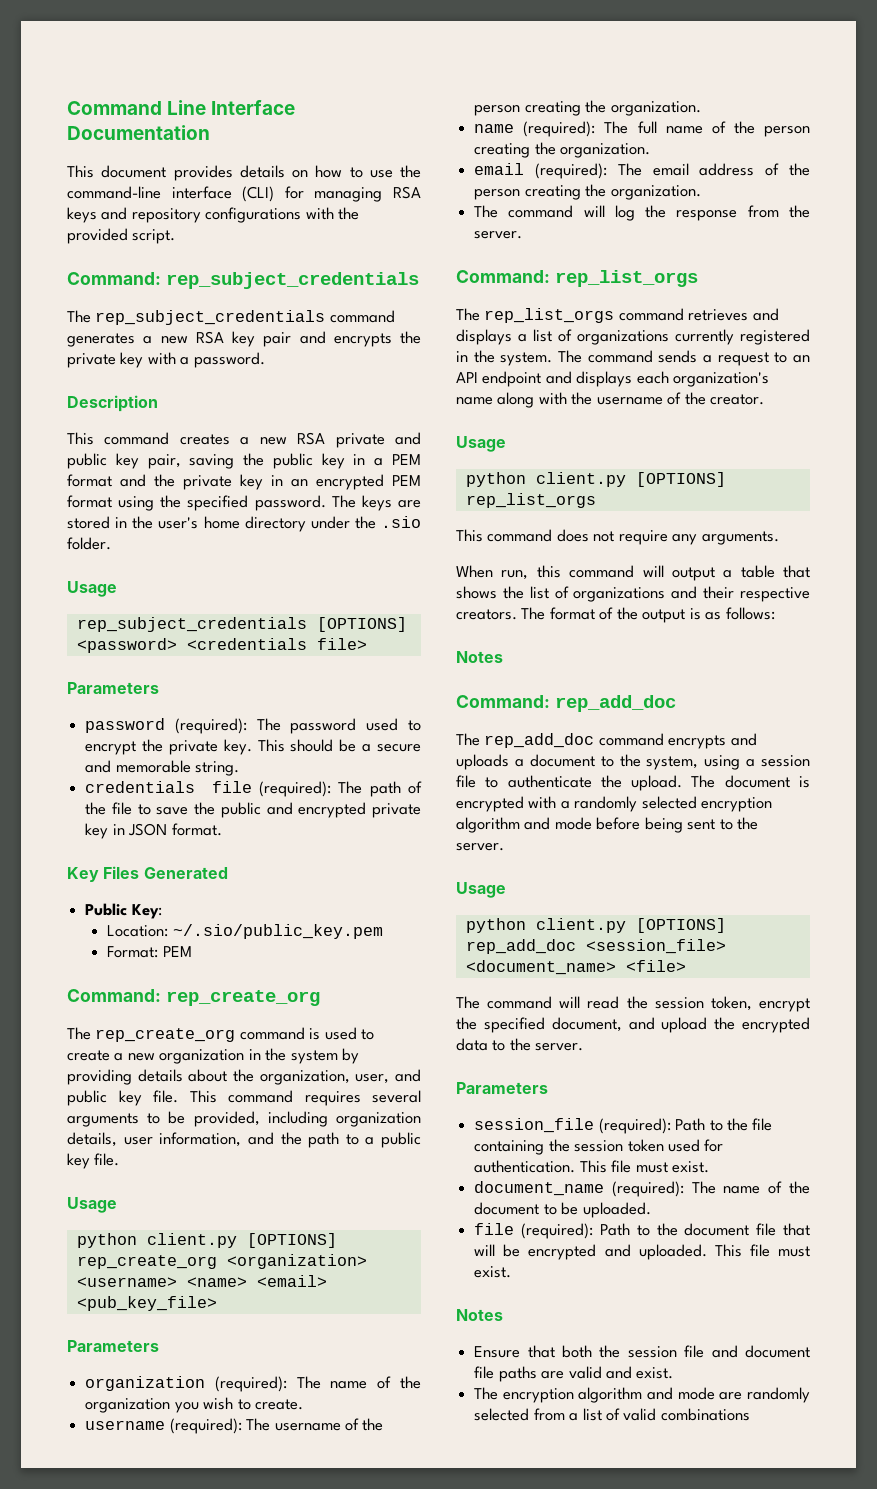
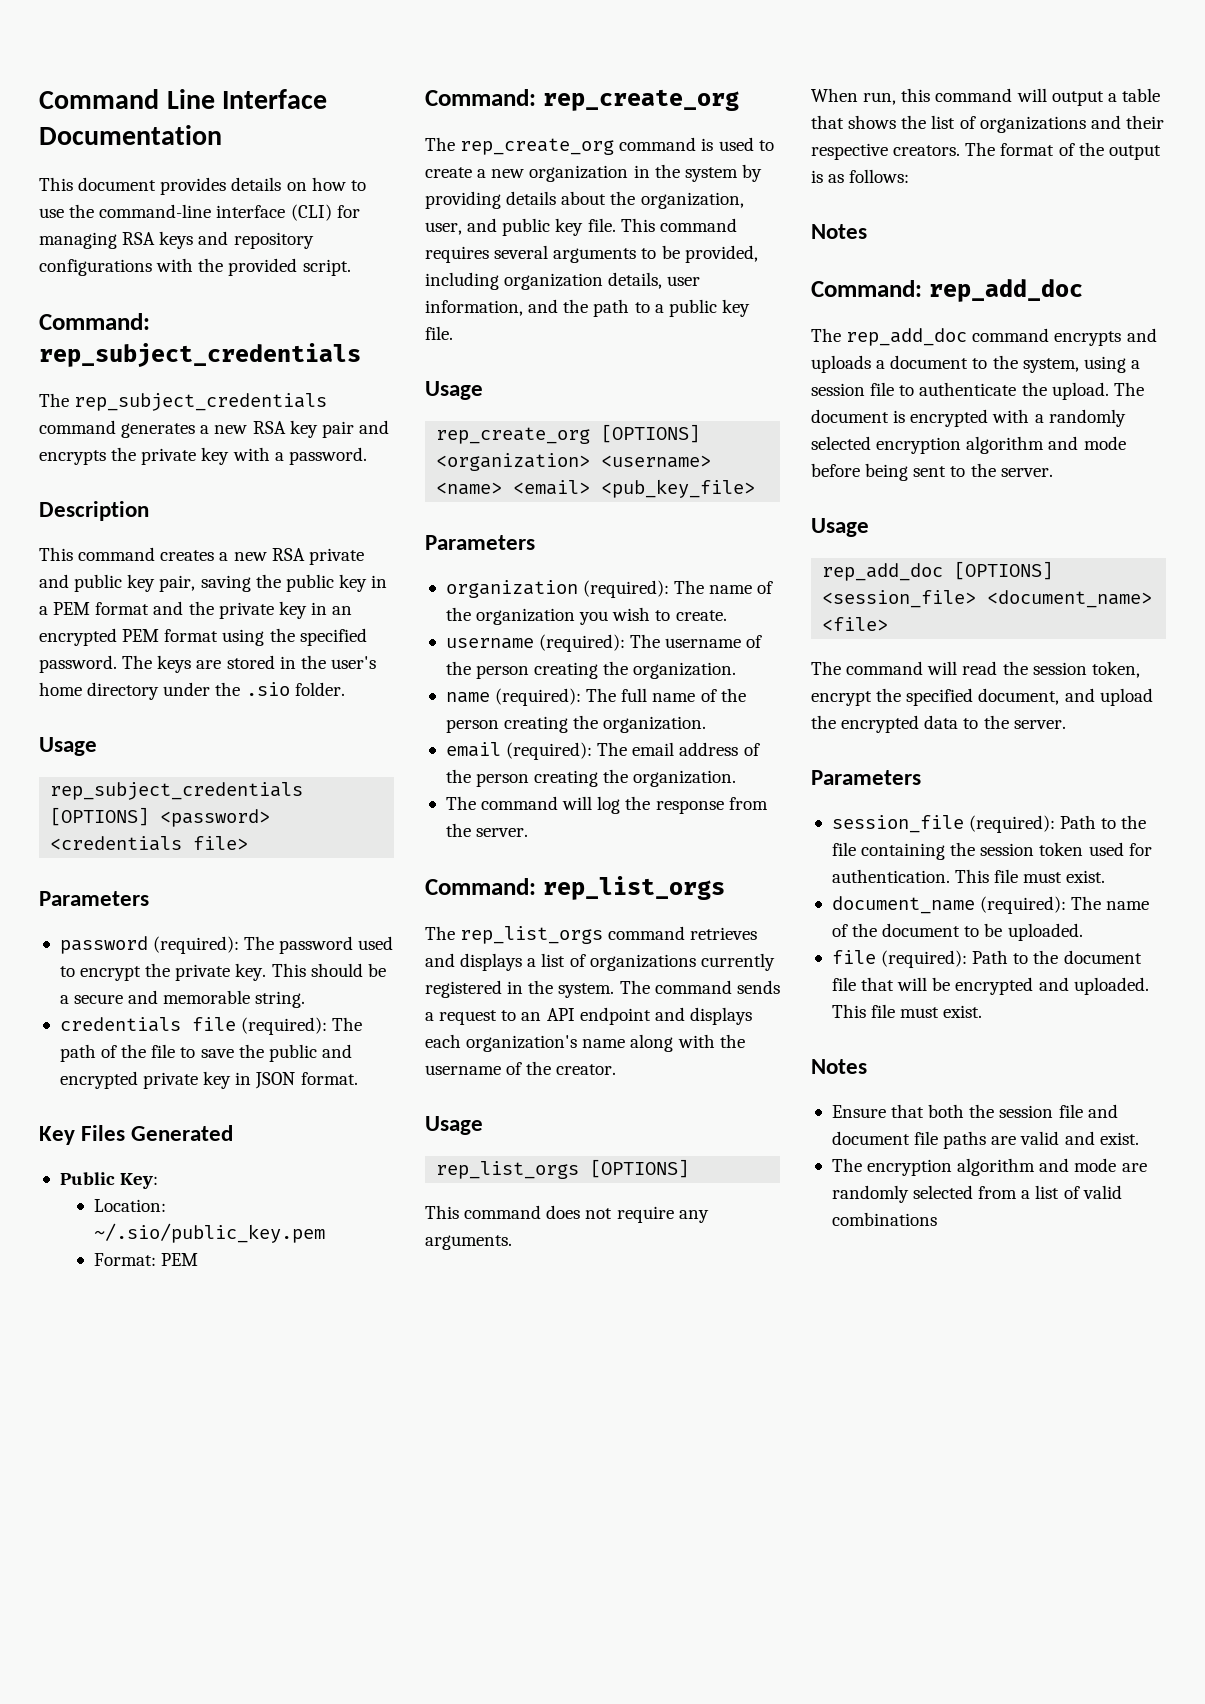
- python client.py [OPTIONS] rep_create_org <organization> <username> <name> <email> <pub_key_file>
+ rep_create_org [OPTIONS] <organization> <username> <name> <email> <pub_key_file>
- python client.py [OPTIONS] rep_list_orgs
+ rep_list_orgs [OPTIONS]
- python client.py [OPTIONS] rep_add_doc <session_file> <document_name> <file>
+ rep_add_doc [OPTIONS] <session_file> <document_name> <file>

